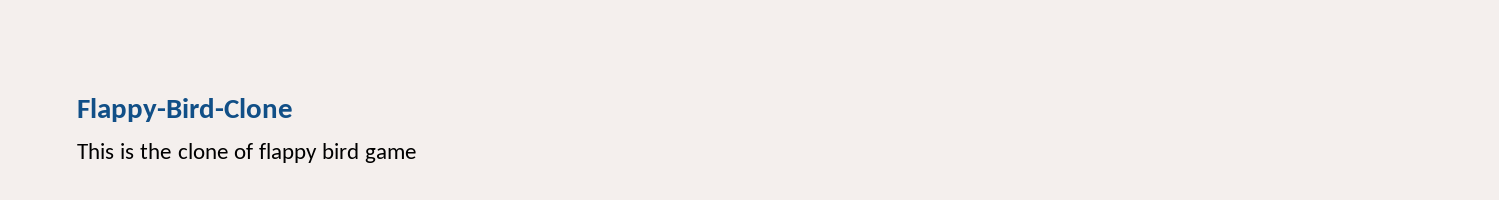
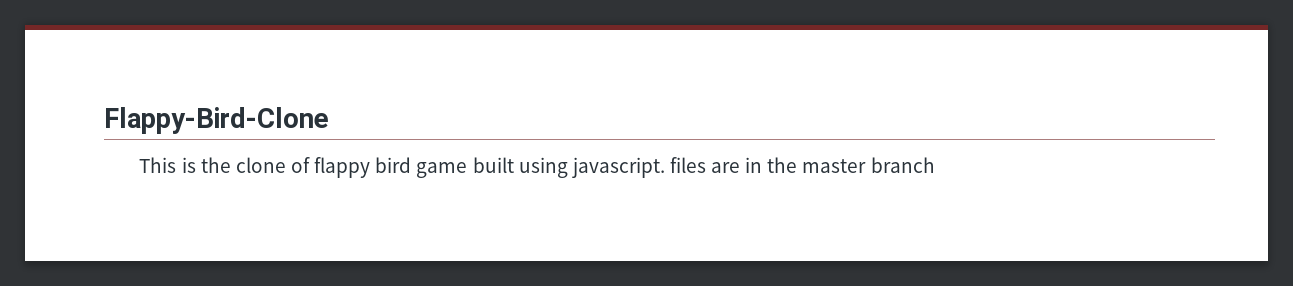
- This is the clone of flappy bird game
+ This is the clone of flappy bird game built using javascript. files are in the master branch

